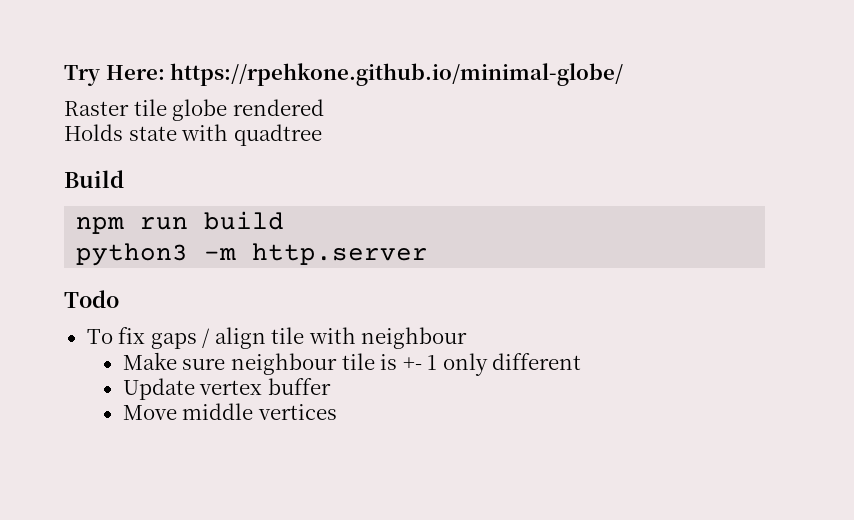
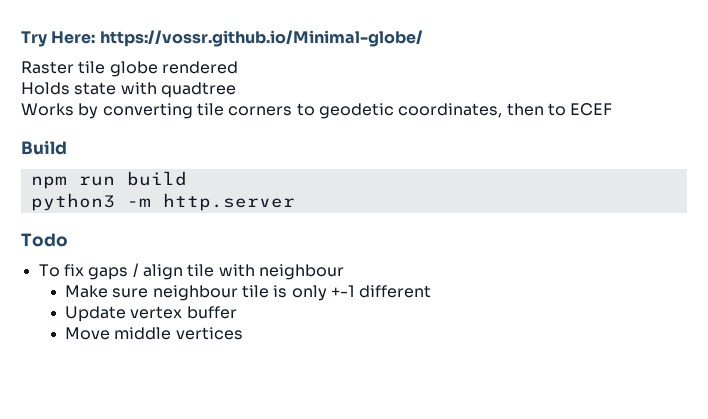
- Try Here: https://rpehkone.github.io/minimal-globe/
+ Try Here: https://vossr.github.io/Minimal-globe/
+ Works by converting tile corners to geodetic coordinates, then to ECEF
- Make sure neighbour tile is +- 1 only different
+ Make sure neighbour tile is only +-1 different

